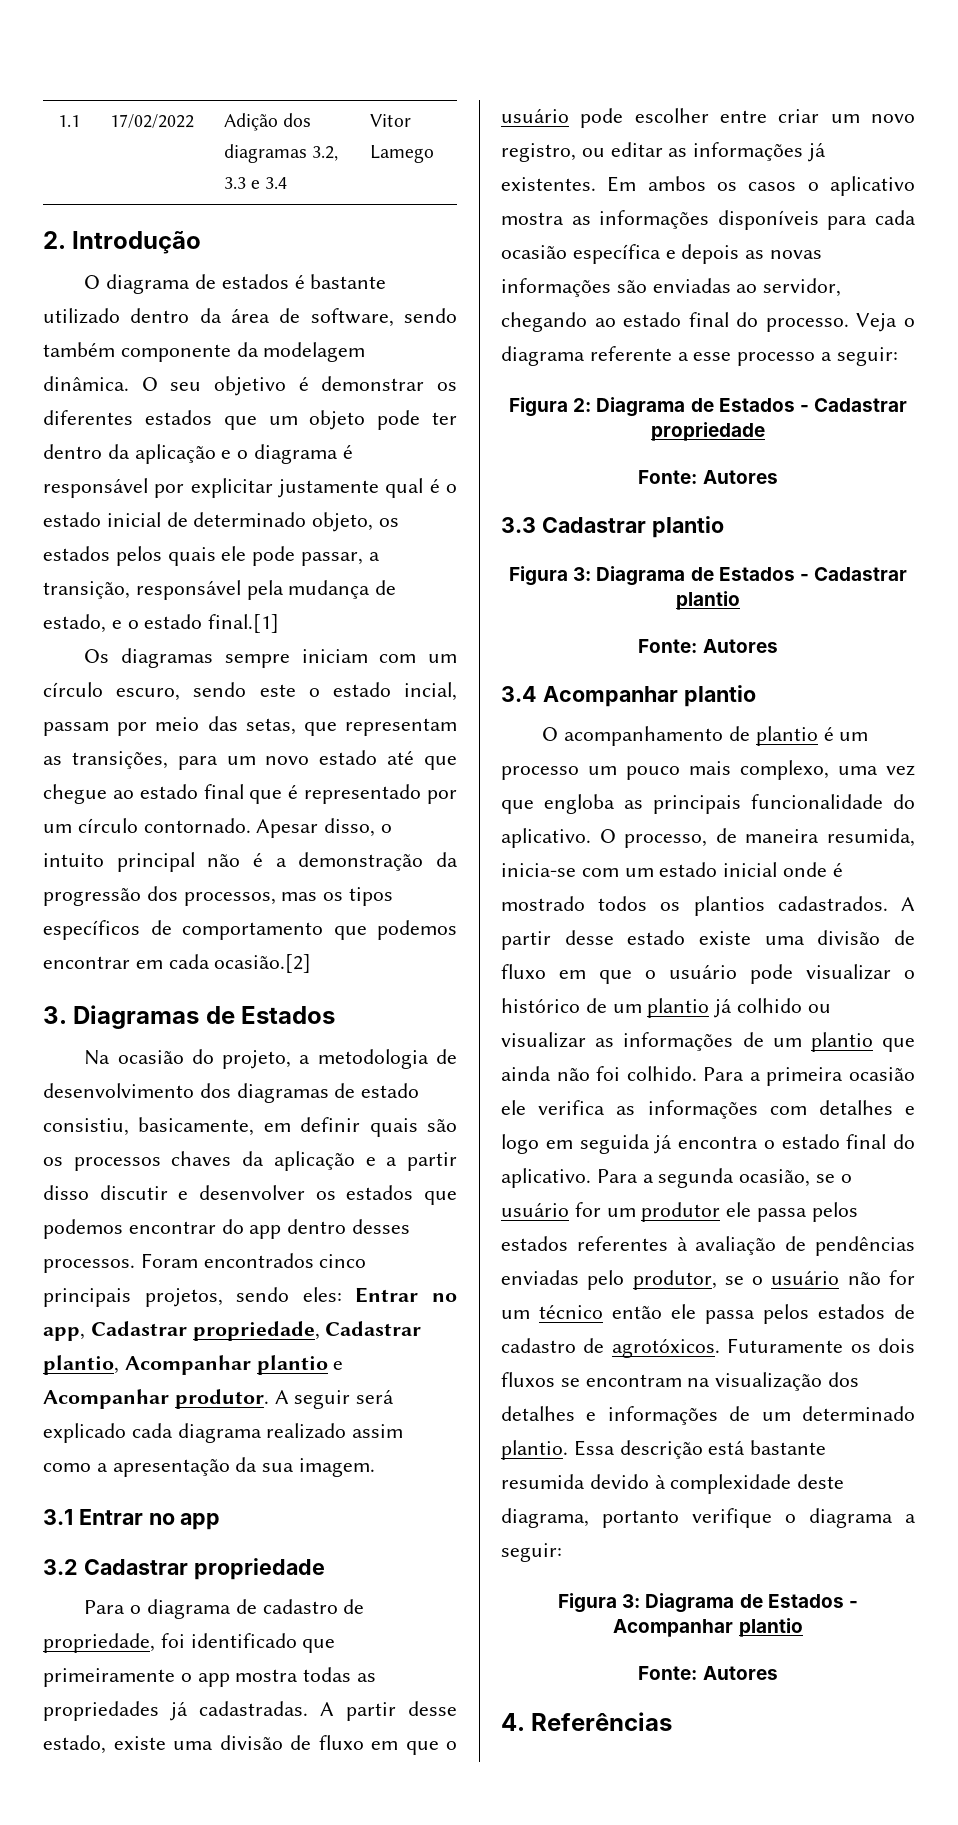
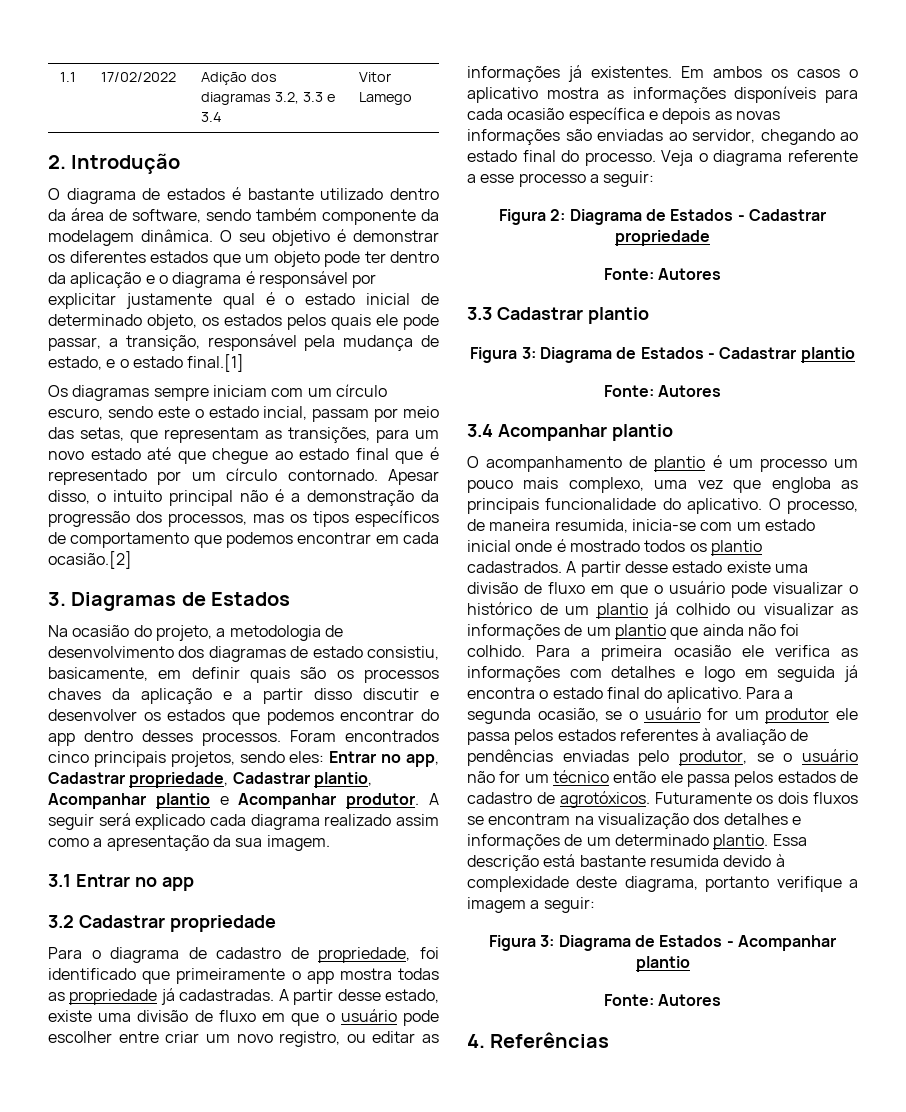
- Para o diagrama de cadastro de propriedade, foi identificado que primeiramente o app mostra todas as propriedades já cadastradas.
+ Para o diagrama de cadastro de propriedade, foi identificado que primeiramente o app mostra todas as propriedade já cadastradas.
- O processo, de maneira resumida, inicia-se com um estado inicial onde é mostrado todos os plantios cadastrados.
+ O processo, de maneira resumida, inicia-se com um estado inicial onde é mostrado todos os plantio cadastrados.
- Essa descrição está bastante resumida devido à complexidade deste diagrama, portanto verifique o diagrama a seguir:
+ Essa descrição está bastante resumida devido à complexidade deste diagrama, portanto verifique a imagem a seguir:

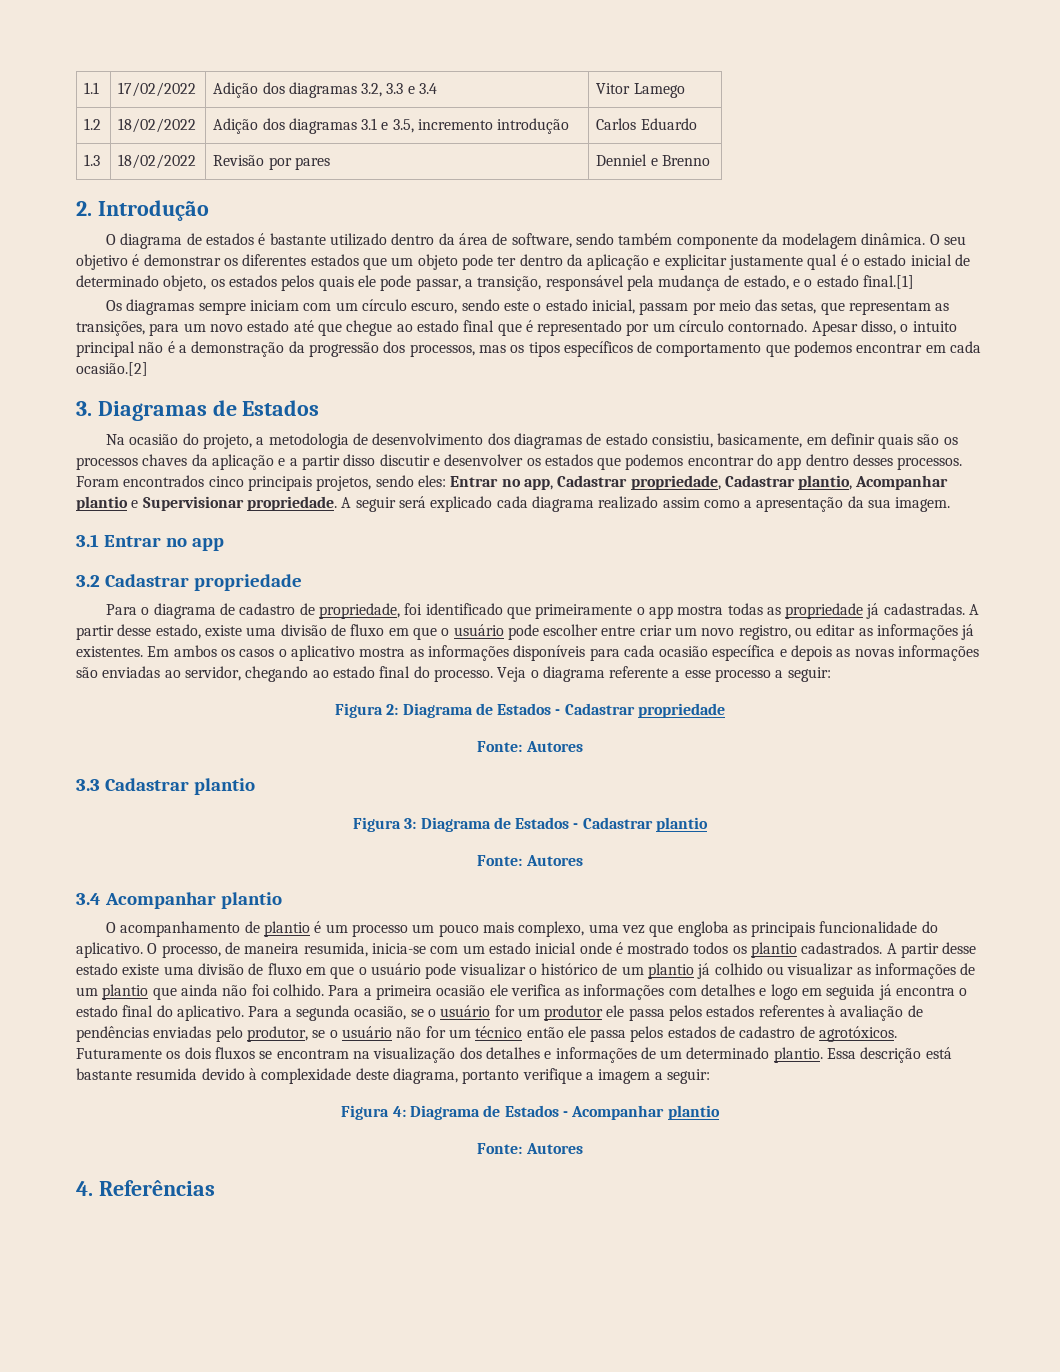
+ 1.2 | 18/02/2022 | Adição dos diagramas 3.1 e 3.5, incremento introdução | Carlos Eduardo
+ 1.3 | 18/02/2022 | Revisão por pares | Denniel e Brenno
- O seu objetivo é demonstrar os diferentes estados que um objeto pode ter dentro da aplicação e o diagrama é responsável por explicitar justamente qual é o estado inicial de determinado objeto, os estados pelos quais ele pode passar, a transição, responsável pela mudança de estado, e o estado final.[1]
+ O seu objetivo é demonstrar os diferentes estados que um objeto pode ter dentro da aplicação e explicitar justamente qual é o estado inicial de determinado objeto, os estados pelos quais ele pode passar, a transição, responsável pela mudança de estado, e o estado final.[1]
- Os diagramas sempre iniciam com um círculo escuro, sendo este o estado incial, passam por meio das setas, que representam as transições, para um novo estado até que chegue ao estado final que é representado por um círculo contornado.
+ Os diagramas sempre iniciam com um círculo escuro, sendo este o estado inicial, passam por meio das setas, que representam as transições, para um novo estado até que chegue ao estado final que é representado por um círculo contornado.
- Foram encontrados cinco principais projetos, sendo eles: Entrar no app, Cadastrar propriedade, Cadastrar plantio, Acompanhar plantio e Acompanhar produtor.
+ Foram encontrados cinco principais projetos, sendo eles: Entrar no app, Cadastrar propriedade, Cadastrar plantio, Acompanhar plantio e Supervisionar propriedade.
- Figura 3: Diagrama de Estados - Acompanhar plantio
+ Figura 4: Diagrama de Estados - Acompanhar plantio

